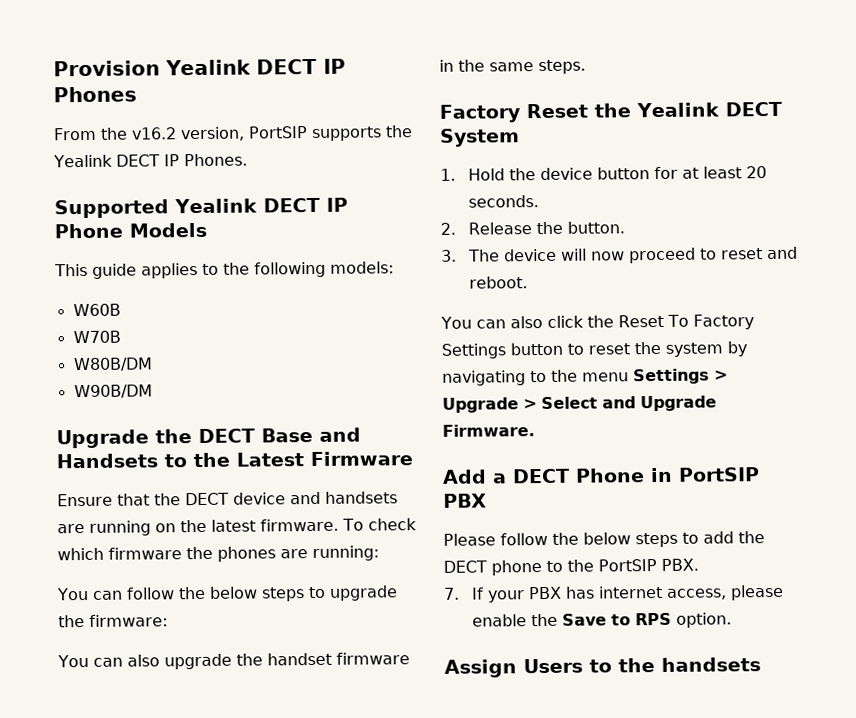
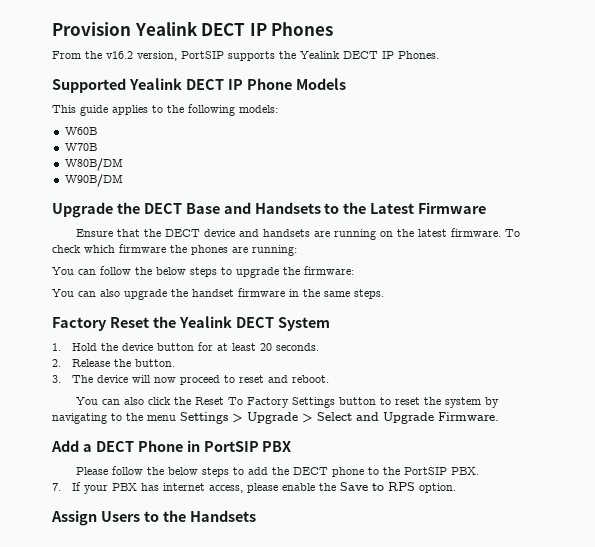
- Assign Users to the handsets
+ Assign Users to the Handsets

